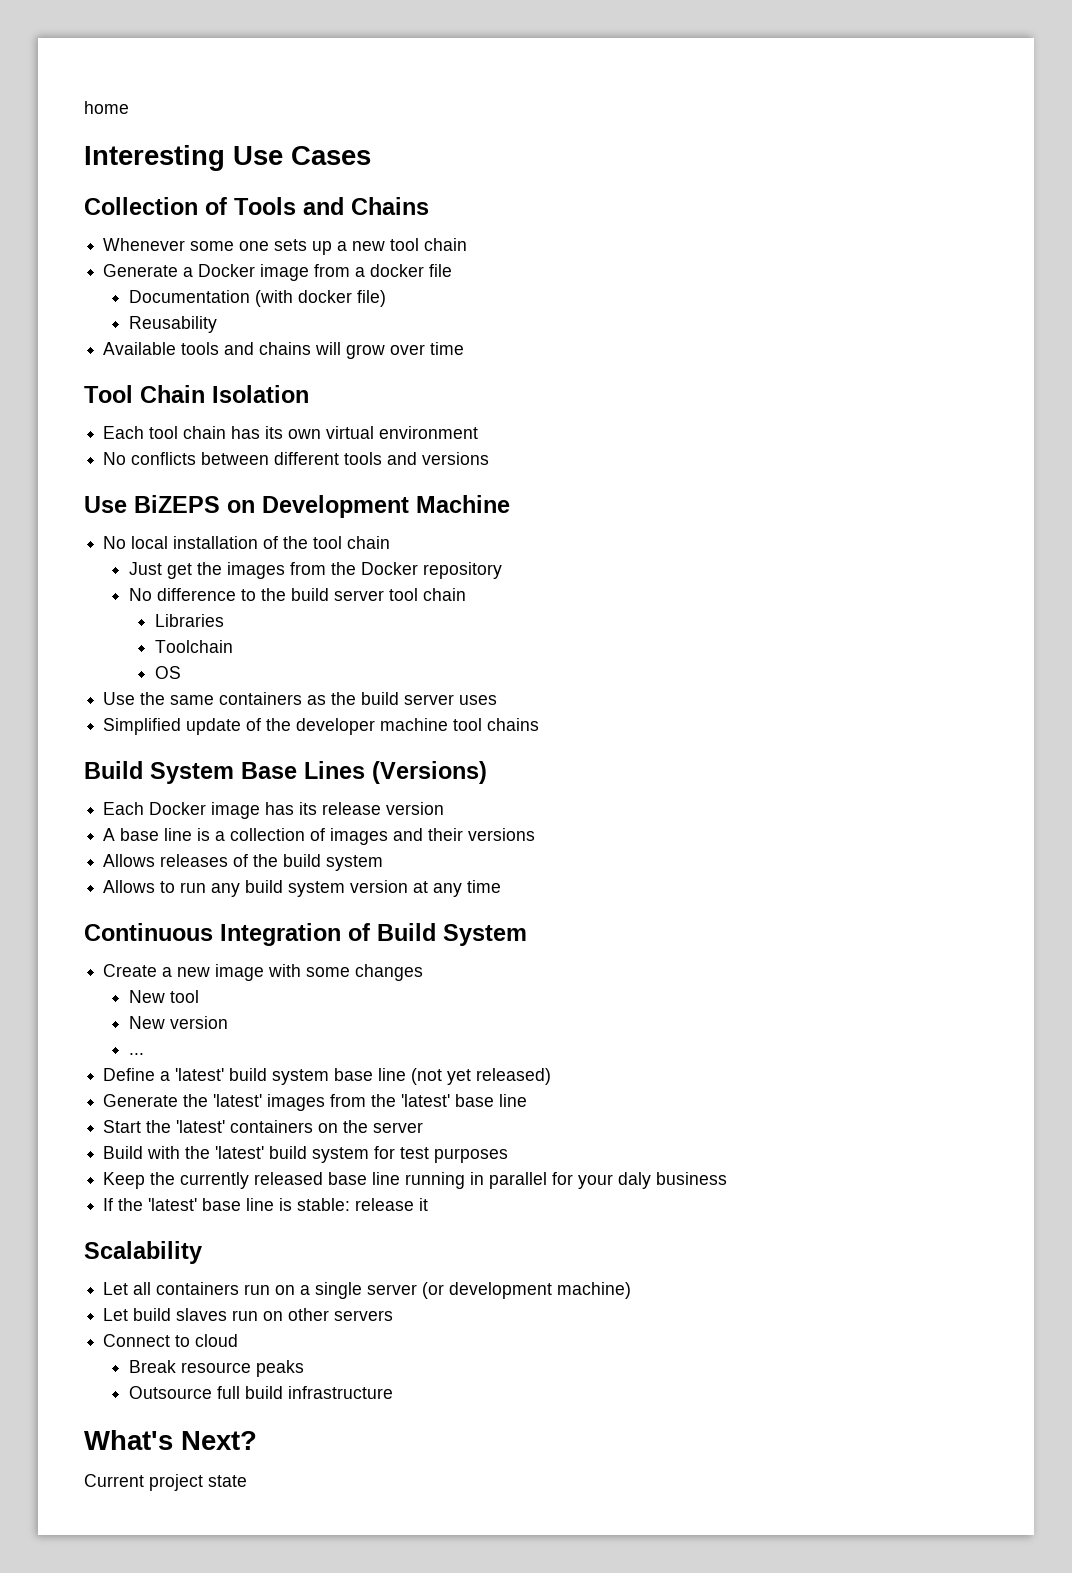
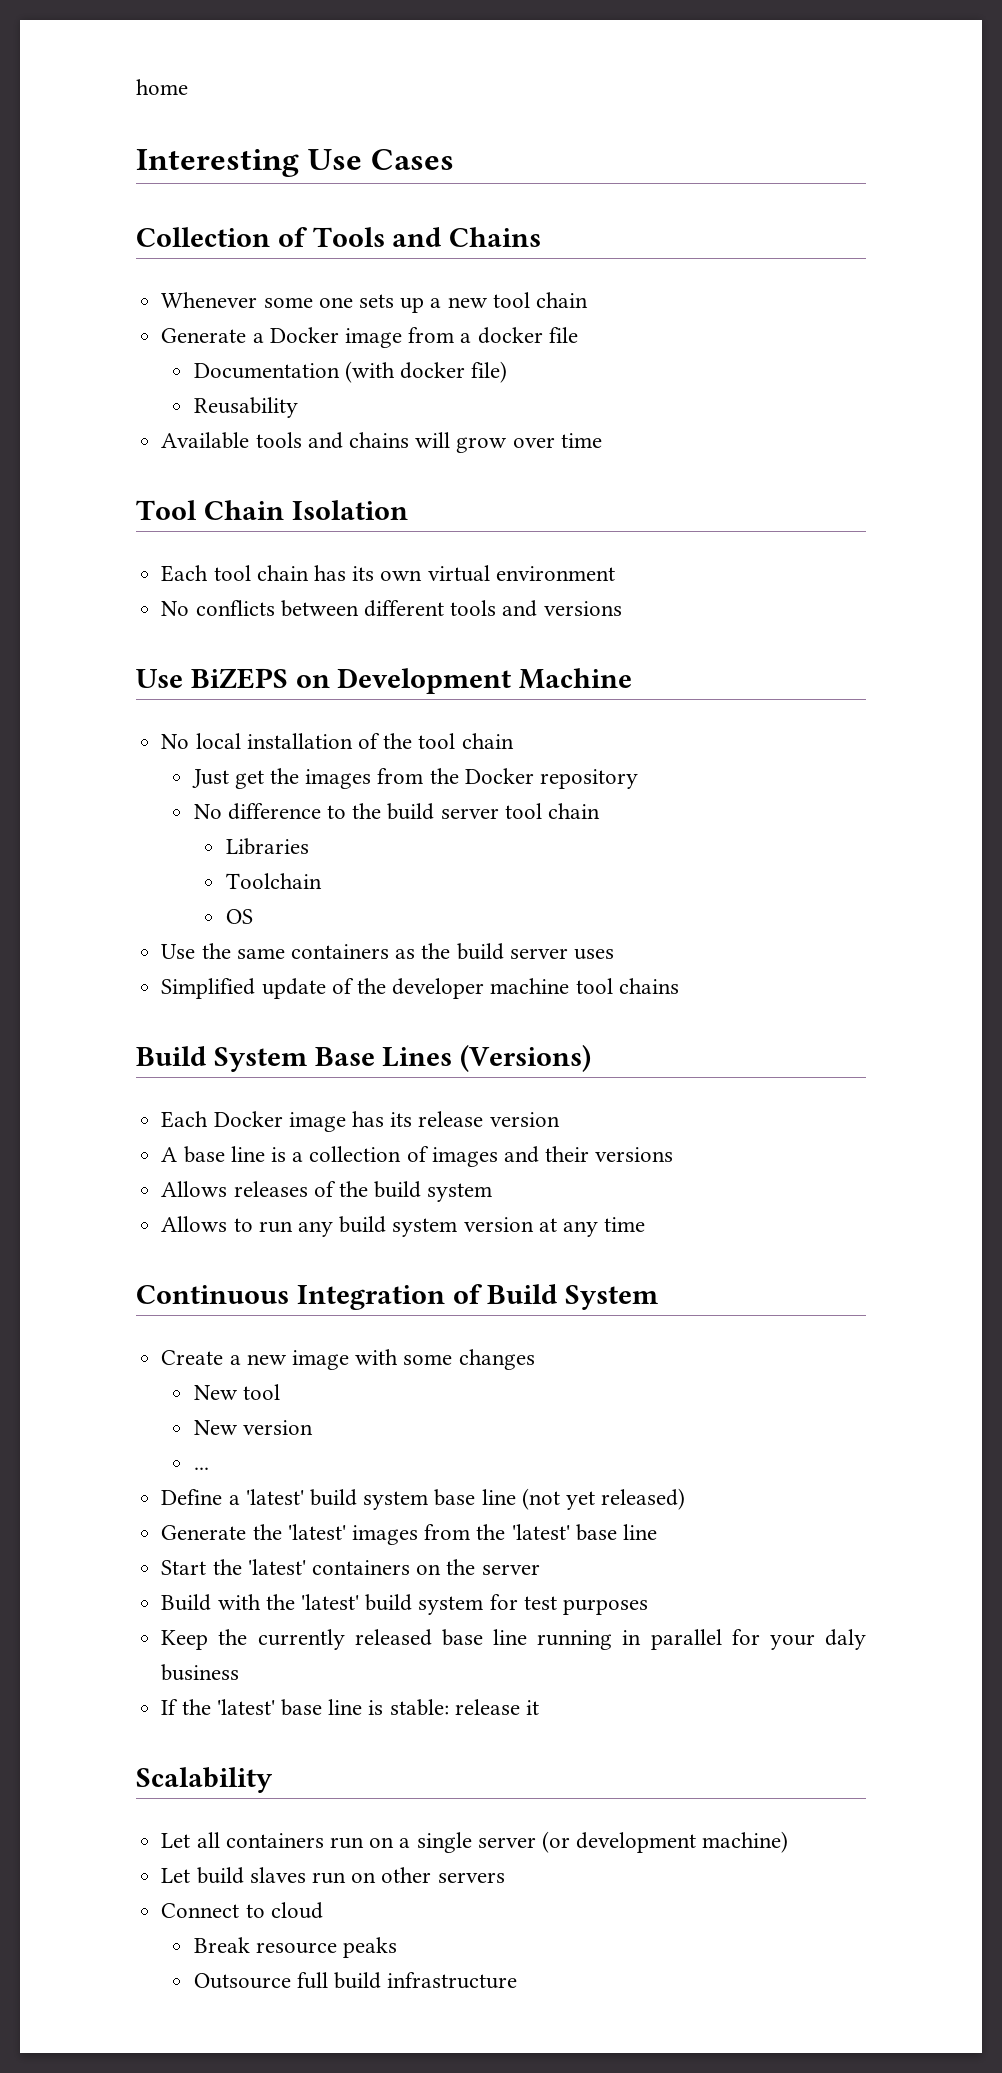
- What's Next?
- Current project state

